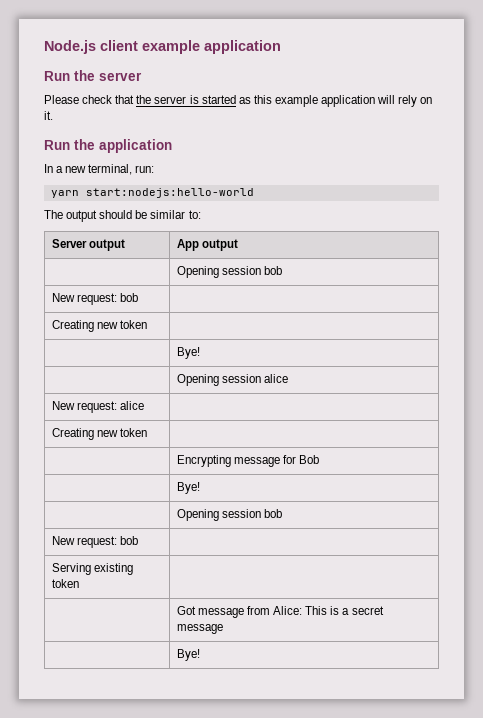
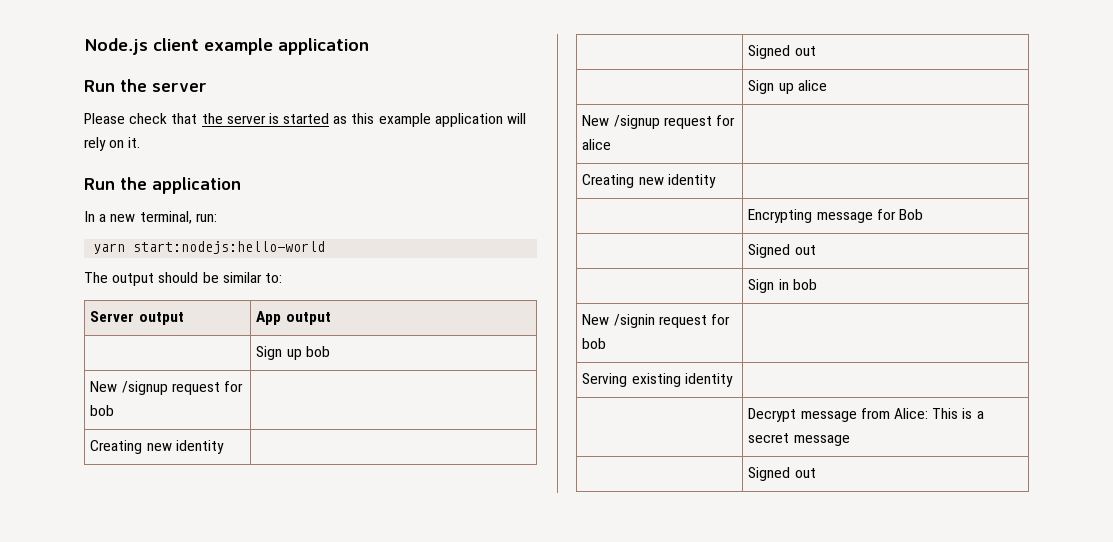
  Server output | App output
- | Opening session bob
- New request: bob |
- Creating new token |
- | Bye!
- | Opening session alice
+ | Sign up bob
+ New /signup request for bob |
+ Creating new identity |
+ | Signed out
+ | Sign up alice
- New request: alice |
- Creating new token |
+ New /signup request for alice |
+ Creating new identity |
  | Encrypting message for Bob
- | Bye!
- | Opening session bob
- New request: bob |
+ | Signed out
+ | Sign in bob
+ New /signin request for bob |
- Serving existing token |
- | Got message from Alice: This is a secret message
- | Bye!
+ Serving existing identity |
+ | Decrypt message from Alice: This is a secret message
+ | Signed out

